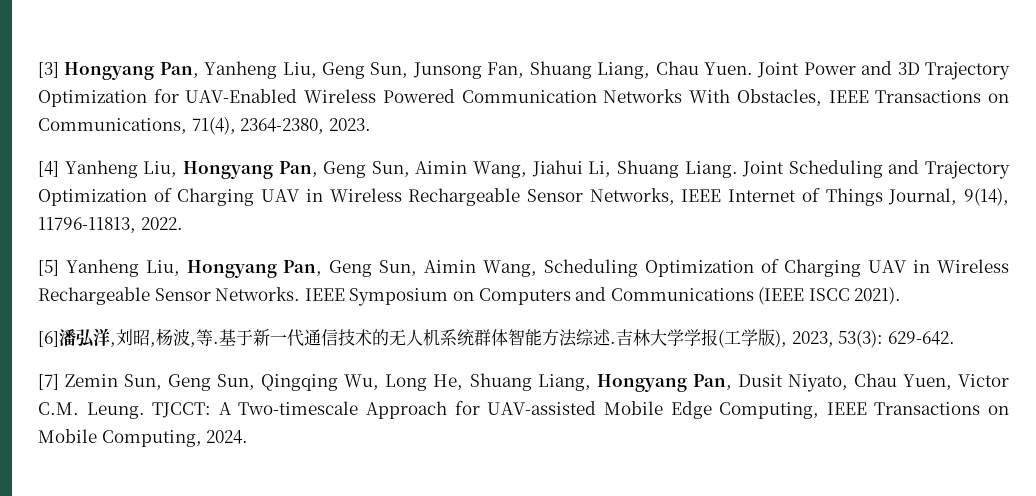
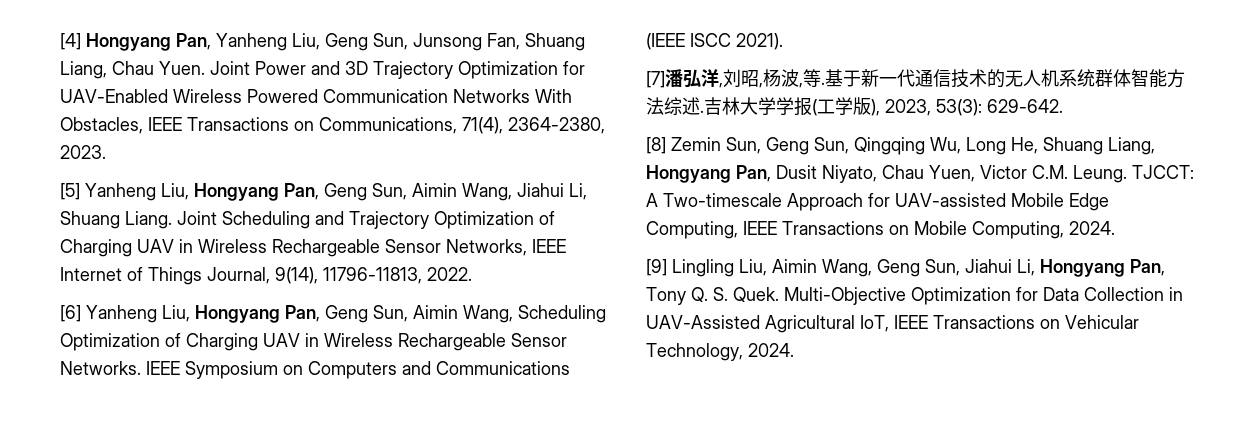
- [3] Hongyang Pan, Yanheng Liu, Geng Sun, Junsong Fan, Shuang Liang, Chau Yuen.
+ [4] Hongyang Pan, Yanheng Liu, Geng Sun, Junsong Fan, Shuang Liang, Chau Yuen.
- [4] Yanheng Liu, Hongyang Pan, Geng Sun, Aimin Wang, Jiahui Li, Shuang Liang.
+ [5] Yanheng Liu, Hongyang Pan, Geng Sun, Aimin Wang, Jiahui Li, Shuang Liang.
- [5] Yanheng Liu, Hongyang Pan, Geng Sun, Aimin Wang, Scheduling Optimization of Charging UAV in Wireless Rechargeable Sensor Networks.
+ [6] Yanheng Liu, Hongyang Pan, Geng Sun, Aimin Wang, Scheduling Optimization of Charging UAV in Wireless Rechargeable Sensor Networks.
- [6]潘弘洋,刘昭,杨波,等.
+ [7]潘弘洋,刘昭,杨波,等.
- [7] Zemin Sun, Geng Sun, Qingqing Wu, Long He, Shuang Liang, Hongyang Pan, Dusit Niyato, Chau Yuen, Victor C.M. Leung.
+ [8] Zemin Sun, Geng Sun, Qingqing Wu, Long He, Shuang Liang, Hongyang Pan, Dusit Niyato, Chau Yuen, Victor C.M. Leung.
+ [9] Lingling Liu, Aimin Wang, Geng Sun, Jiahui Li, Hongyang Pan, Tony Q. S. Quek. Multi-Objective Optimization for Data Collection in UAV-Assisted Agricultural IoT, IEEE Transactions on Vehicular Technology, 2024.

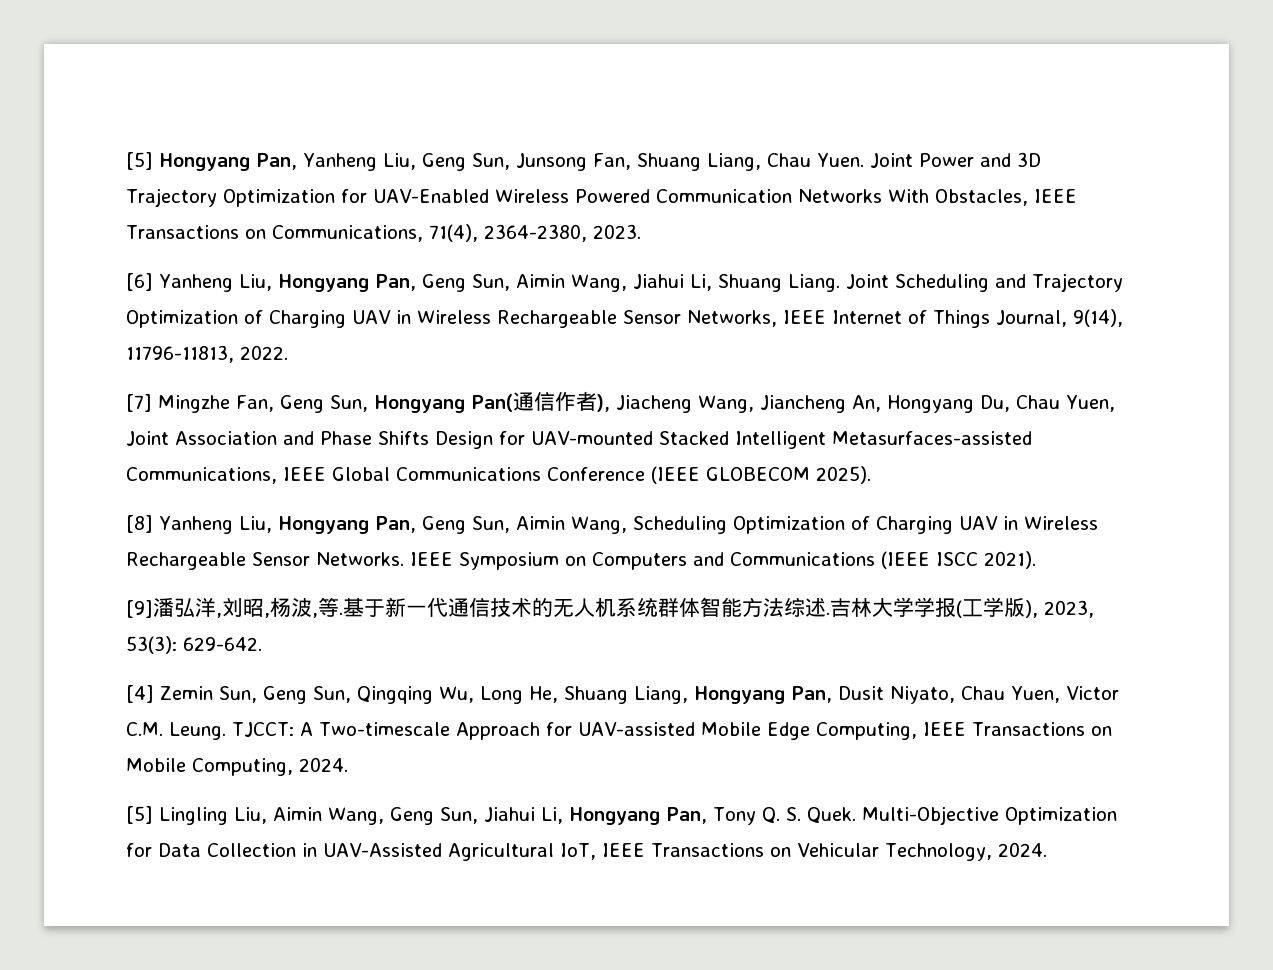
- [4] Hongyang Pan, Yanheng Liu, Geng Sun, Junsong Fan, Shuang Liang, Chau Yuen.
+ [5] Hongyang Pan, Yanheng Liu, Geng Sun, Junsong Fan, Shuang Liang, Chau Yuen.
- [5] Yanheng Liu, Hongyang Pan, Geng Sun, Aimin Wang, Jiahui Li, Shuang Liang.
+ [6] Yanheng Liu, Hongyang Pan, Geng Sun, Aimin Wang, Jiahui Li, Shuang Liang.
- [6] Yanheng Liu, Hongyang Pan, Geng Sun, Aimin Wang, Scheduling Optimization of Charging UAV in Wireless Rechargeable Sensor Networks.
+ [7] Mingzhe Fan, Geng Sun, Hongyang Pan(通信作者), Jiacheng Wang, Jiancheng An, Hongyang Du, Chau Yuen, Joint Association and Phase Shifts Design for UAV-mounted Stacked Intelligent Metasurfaces-assisted Communications, IEEE Global Communications Conference (IEEE GLOBECOM 2025).
+ [8] Yanheng Liu, Hongyang Pan, Geng Sun, Aimin Wang, Scheduling Optimization of Charging UAV in Wireless Rechargeable Sensor Networks.
- [7]潘弘洋,刘昭,杨波,等.
+ [9]潘弘洋,刘昭,杨波,等.
- [8] Zemin Sun, Geng Sun, Qingqing Wu, Long He, Shuang Liang, Hongyang Pan, Dusit Niyato, Chau Yuen, Victor C.M. Leung.
+ [4] Zemin Sun, Geng Sun, Qingqing Wu, Long He, Shuang Liang, Hongyang Pan, Dusit Niyato, Chau Yuen, Victor C.M. Leung.
- [9] Lingling Liu, Aimin Wang, Geng Sun, Jiahui Li, Hongyang Pan, Tony Q. S. Quek.
+ [5] Lingling Liu, Aimin Wang, Geng Sun, Jiahui Li, Hongyang Pan, Tony Q. S. Quek.

